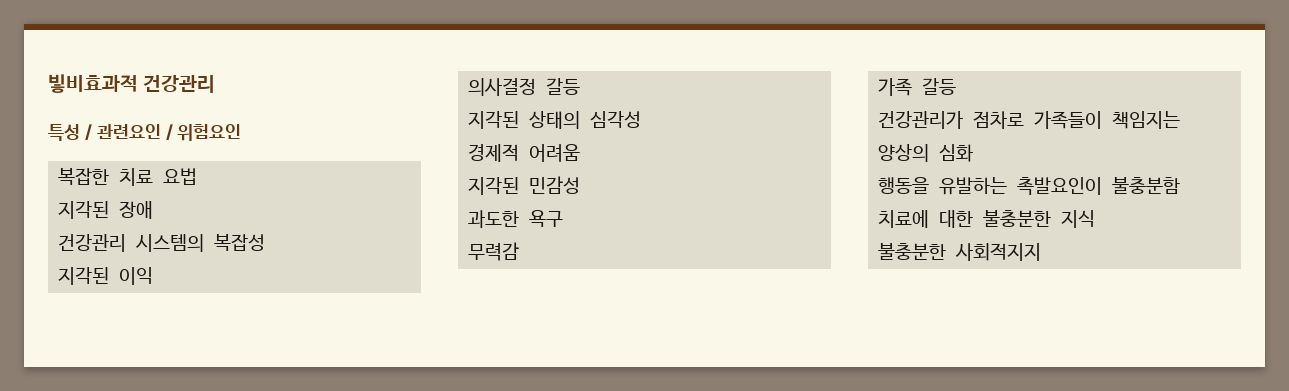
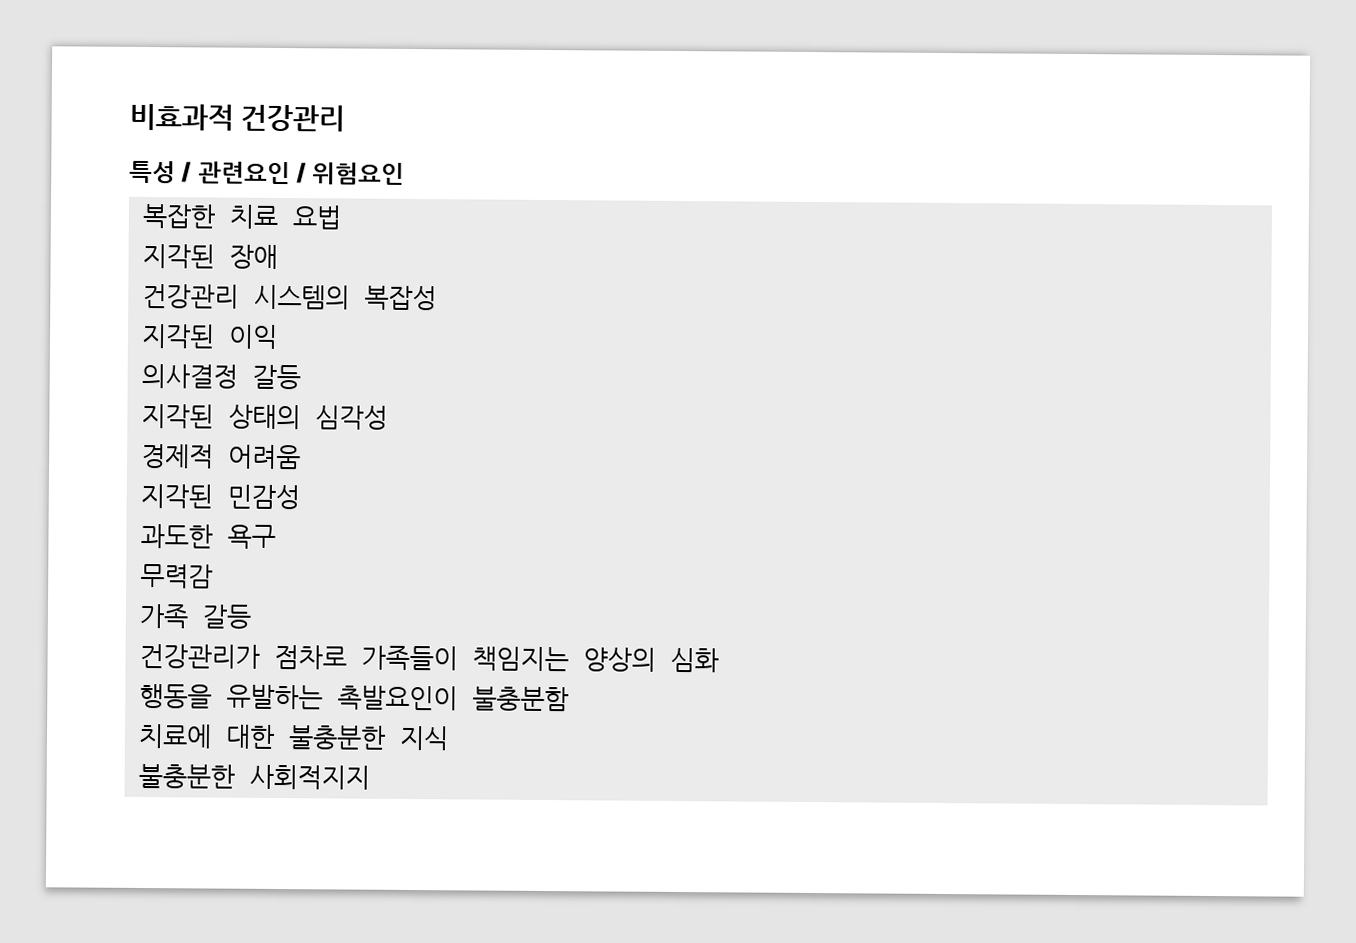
- 빟비효과적 건강관리
+ 비효과적 건강관리

